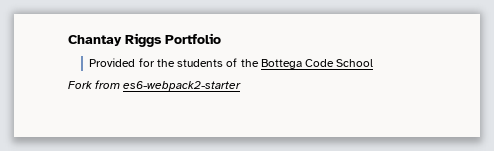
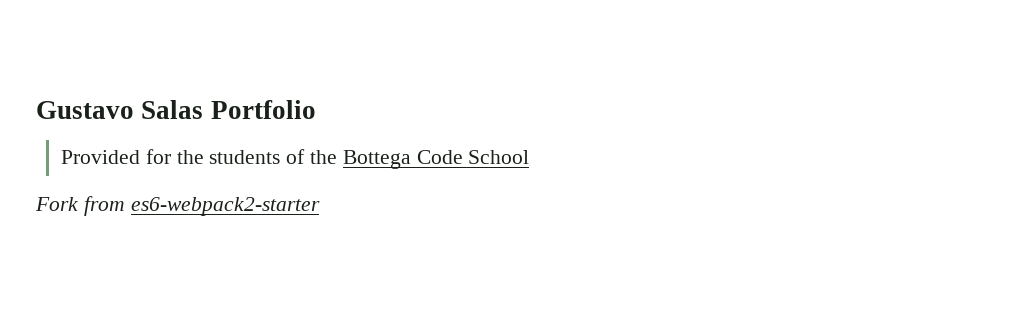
- Chantay Riggs Portfolio
+ Gustavo Salas Portfolio

